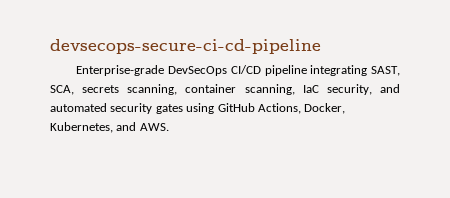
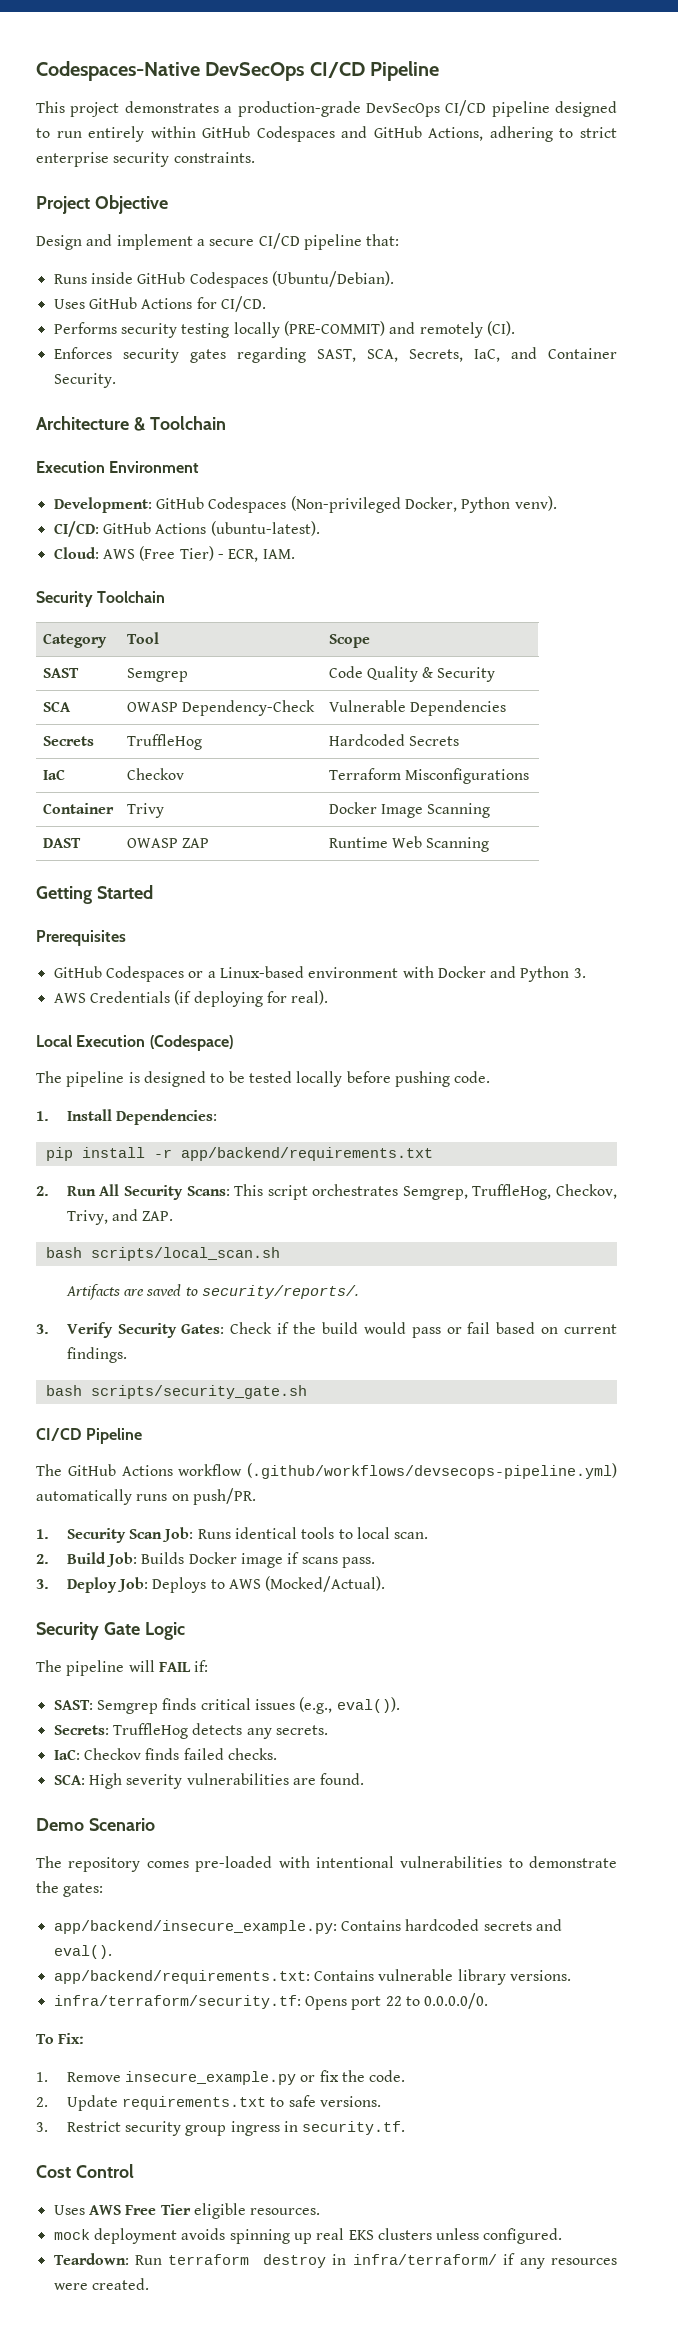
- devsecops-secure-ci-cd-pipeline
- Enterprise-grade DevSecOps CI/CD pipeline integrating SAST, SCA, secrets scanning, container scanning, IaC security, and automated security gates using GitHub Actions, Docker, Kubernetes, and AWS.
+ Codespaces-Native DevSecOps CI/CD Pipeline
+ This project demonstrates a production-grade DevSecOps CI/CD pipeline designed to run entirely within GitHub Codespaces and GitHub Actions, adhering to strict enterprise security constraints.
+ Project Objective
+ Design and implement a secure CI/CD pipeline that:
+ Runs inside GitHub Codespaces (Ubuntu/Debian).
+ Uses GitHub Actions for CI/CD.
+ Performs security testing locally (PRE-COMMIT) and remotely (CI).
+ Enforces security gates regarding SAST, SCA, Secrets, IaC, and Container Security.
+ Architecture & Toolchain
+ Execution Environment
+ Development: GitHub Codespaces (Non-privileged Docker, Python venv).
+ CI/CD: GitHub Actions (ubuntu-latest).
+ Cloud: AWS (Free Tier) - ECR, IAM.
+ Security Toolchain
+ Category | Tool | Scope
+ SAST | Semgrep | Code Quality & Security
+ SCA | OWASP Dependency-Check | Vulnerable Dependencies
+ Secrets | TruffleHog | Hardcoded Secrets
+ IaC | Checkov | Terraform Misconfigurations
+ Container | Trivy | Docker Image Scanning
+ DAST | OWASP ZAP | Runtime Web Scanning
+ Getting Started
+ Prerequisites
+ GitHub Codespaces or a Linux-based environment with Docker and Python 3.
+ AWS Credentials (if deploying for real).
+ Local Execution (Codespace)
+ The pipeline is designed to be tested locally before pushing code.
+ 1. Install Dependencies:
+ pip install -r app/backend/requirements.txt
+ 2. Run All Security Scans: This script orchestrates Semgrep, TruffleHog, Checkov, Trivy, and ZAP.
+ bash scripts/local_scan.sh
+ Artifacts are saved to security/reports/.
+ 3. Verify Security Gates: Check if the build would pass or fail based on current findings.
+ bash scripts/security_gate.sh
+ CI/CD Pipeline
+ The GitHub Actions workflow (.github/workflows/devsecops-pipeline.yml) automatically runs on push/PR.
+ 1. Security Scan Job: Runs identical tools to local scan.
+ 2. Build Job: Builds Docker image if scans pass.
+ 3. Deploy Job: Deploys to AWS (Mocked/Actual).
+ Security Gate Logic
+ The pipeline will FAIL if:
+ SAST: Semgrep finds critical issues (e.g., eval()).
+ Secrets: TruffleHog detects any secrets.
+ IaC: Checkov finds failed checks.
+ SCA: High severity vulnerabilities are found.
+ Demo Scenario
+ The repository comes pre-loaded with intentional vulnerabilities to demonstrate the gates:
+ app/backend/insecure_example.py: Contains hardcoded secrets and eval().
+ app/backend/requirements.txt: Contains vulnerable library versions.
+ infra/terraform/security.tf: Opens port 22 to 0.0.0.0/0.
+ To Fix:
+ 1. Remove insecure_example.py or fix the code.
+ 2. Update requirements.txt to safe versions.
+ 3. Restrict security group ingress in security.tf.
+ Cost Control
+ Uses AWS Free Tier eligible resources.
+ mock deployment avoids spinning up real EKS clusters unless configured.
+ Teardown: Run terraform destroy in infra/terraform/ if any resources were created.

